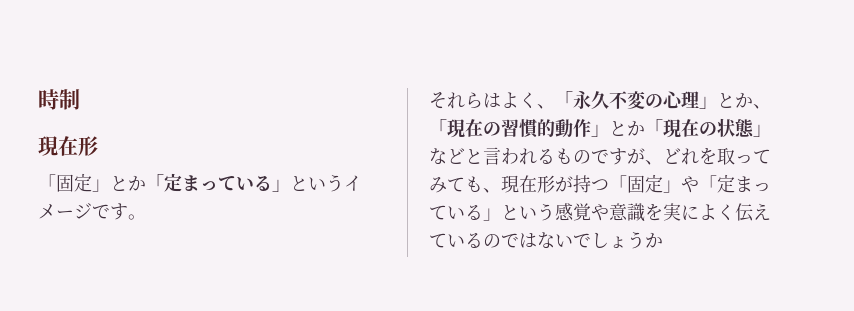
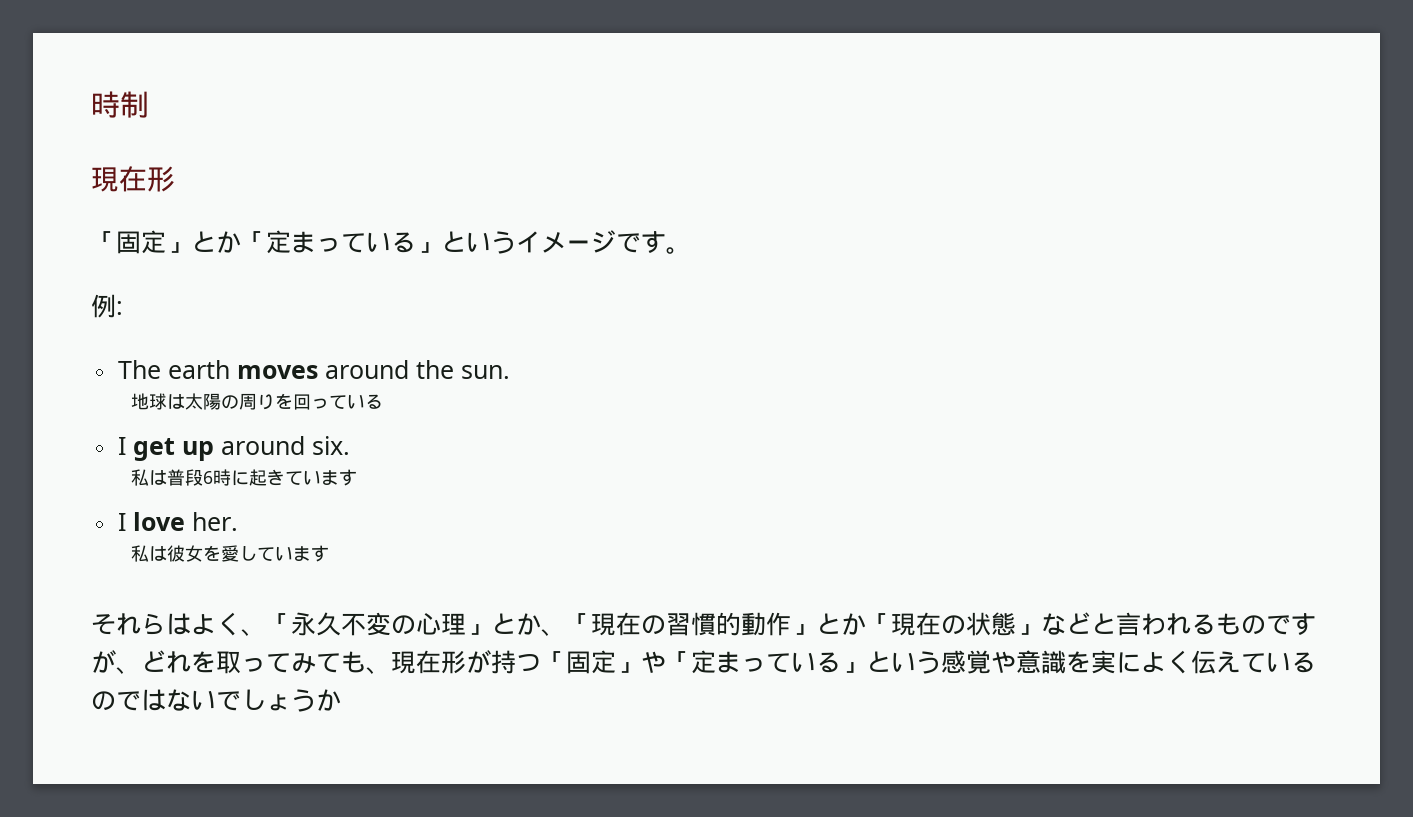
+ 例:
+ The earth moves around the sun.
+ 地球は太陽の周りを回っている
+ I get up around six.
+ 私は普段6時に起きています
+ I love her.
+ 私は彼女を愛しています

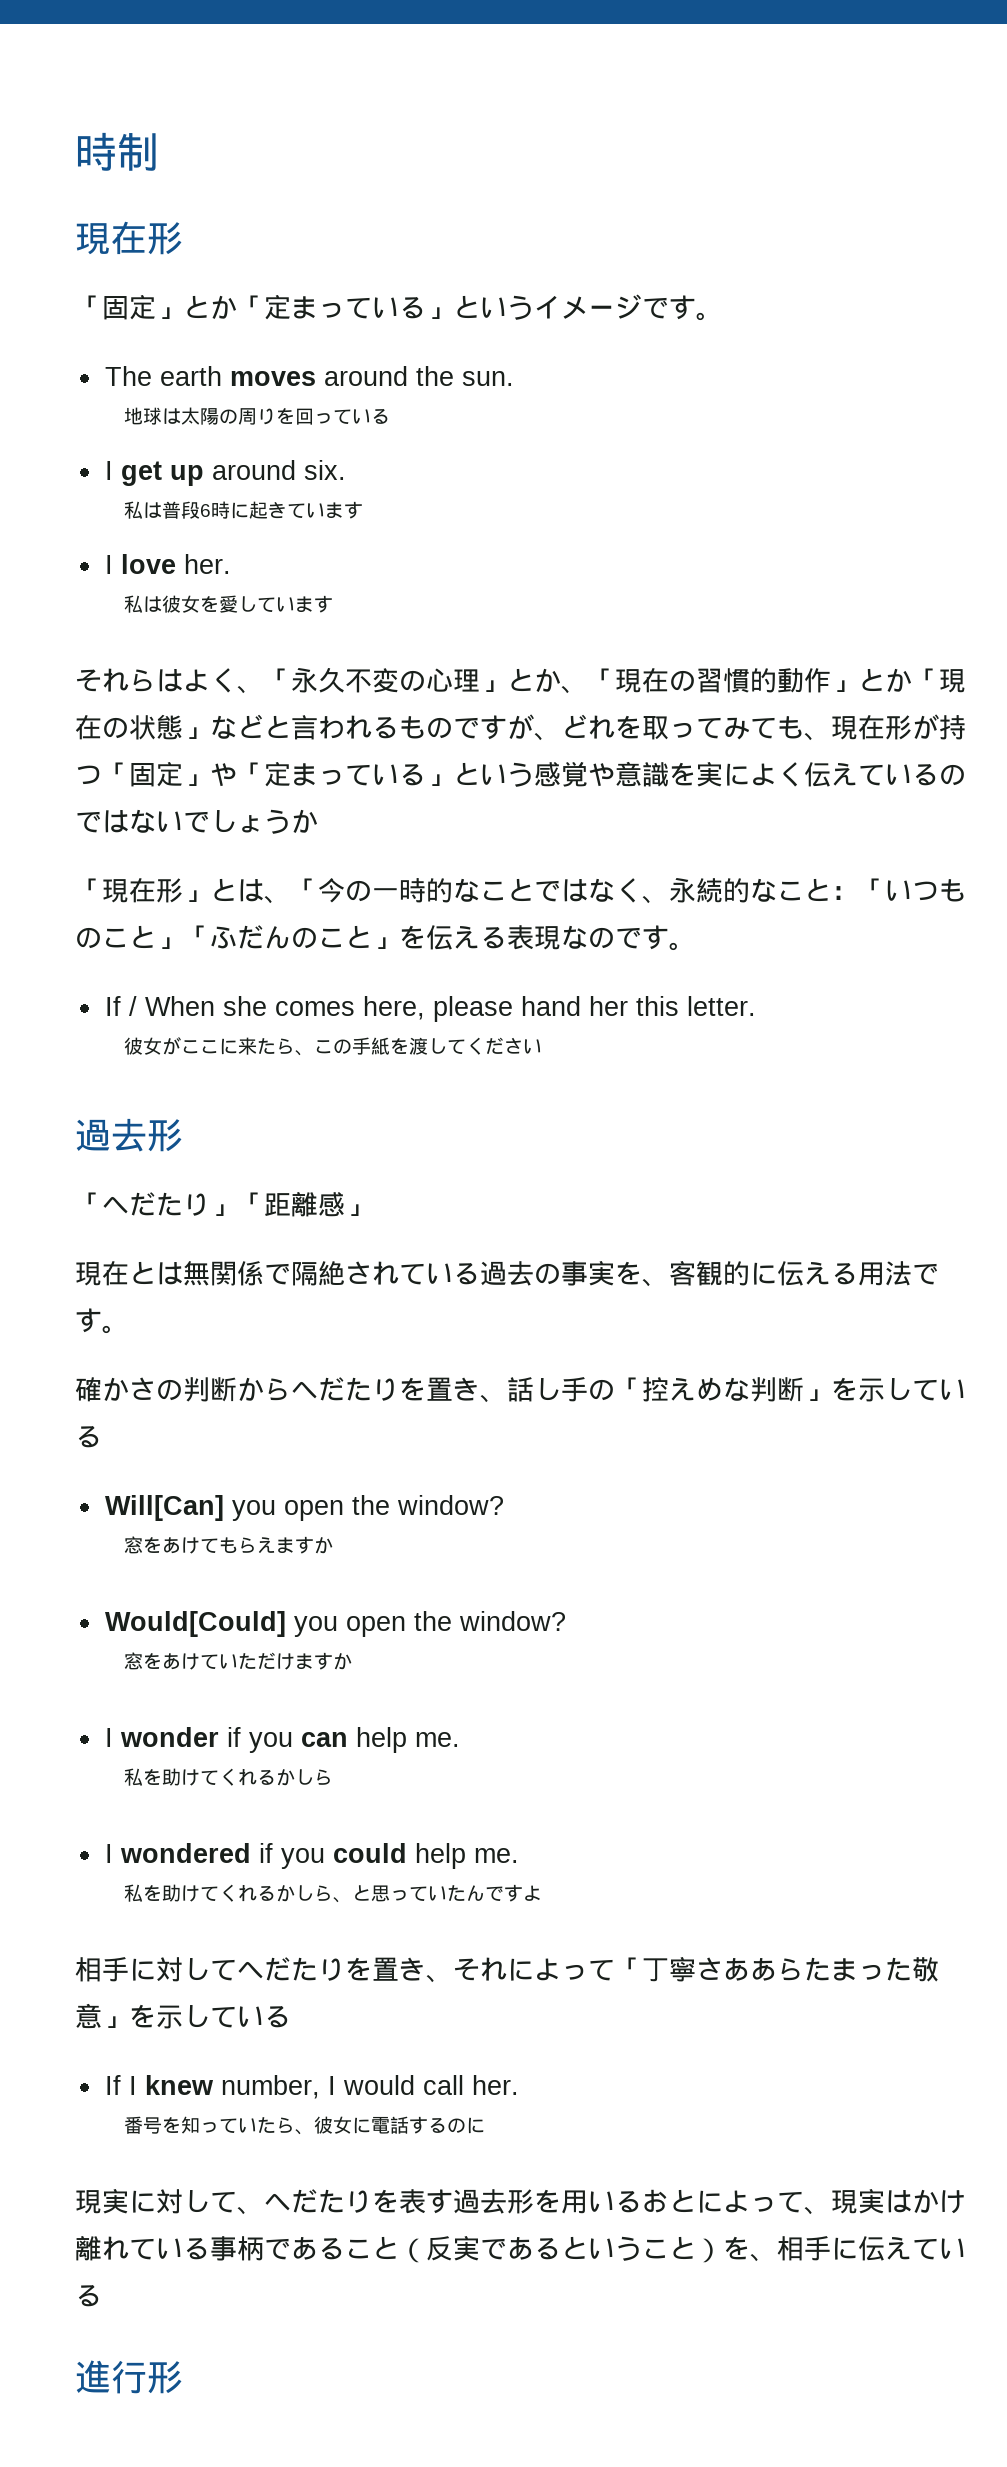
- 例:
+ 「現在形」とは、「今の一時的なことではなく、永続的なこと：「いつものこと」「ふだんのこと」を伝える表現なのです。
+ If / When she comes here, please hand her this letter.
+ 彼女がここに来たら、この手紙を渡してください
+ 過去形
+ 「へだたり」「距離感」
+ 現在とは無関係で隔絶されている過去の事実を、客観的に伝える用法です。
+ 確かさの判断からへだたりを置き、話し手の「控えめな判断」を示している
+ Will[Can] you open the window?
+ 窓をあけてもらえますか
+ Would[Could] you open the window?
+ 窓をあけていただけますか
+ I wonder if you can help me.
+ 私を助けてくれるかしら
+ I wondered if you could help me.
+ 私を助けてくれるかしら、と思っていたんですよ
+ 相手に対してへだたりを置き、それによって「丁寧さああらたまった敬意」を示している
+ If I knew number, I would call her.
+ 番号を知っていたら、彼女に電話するのに
+ 現実に対して、へだたりを表す過去形を用いるおとによって、現実はかけ離れている事柄であること（反実であるということ）を、相手に伝えている
+ 進行形

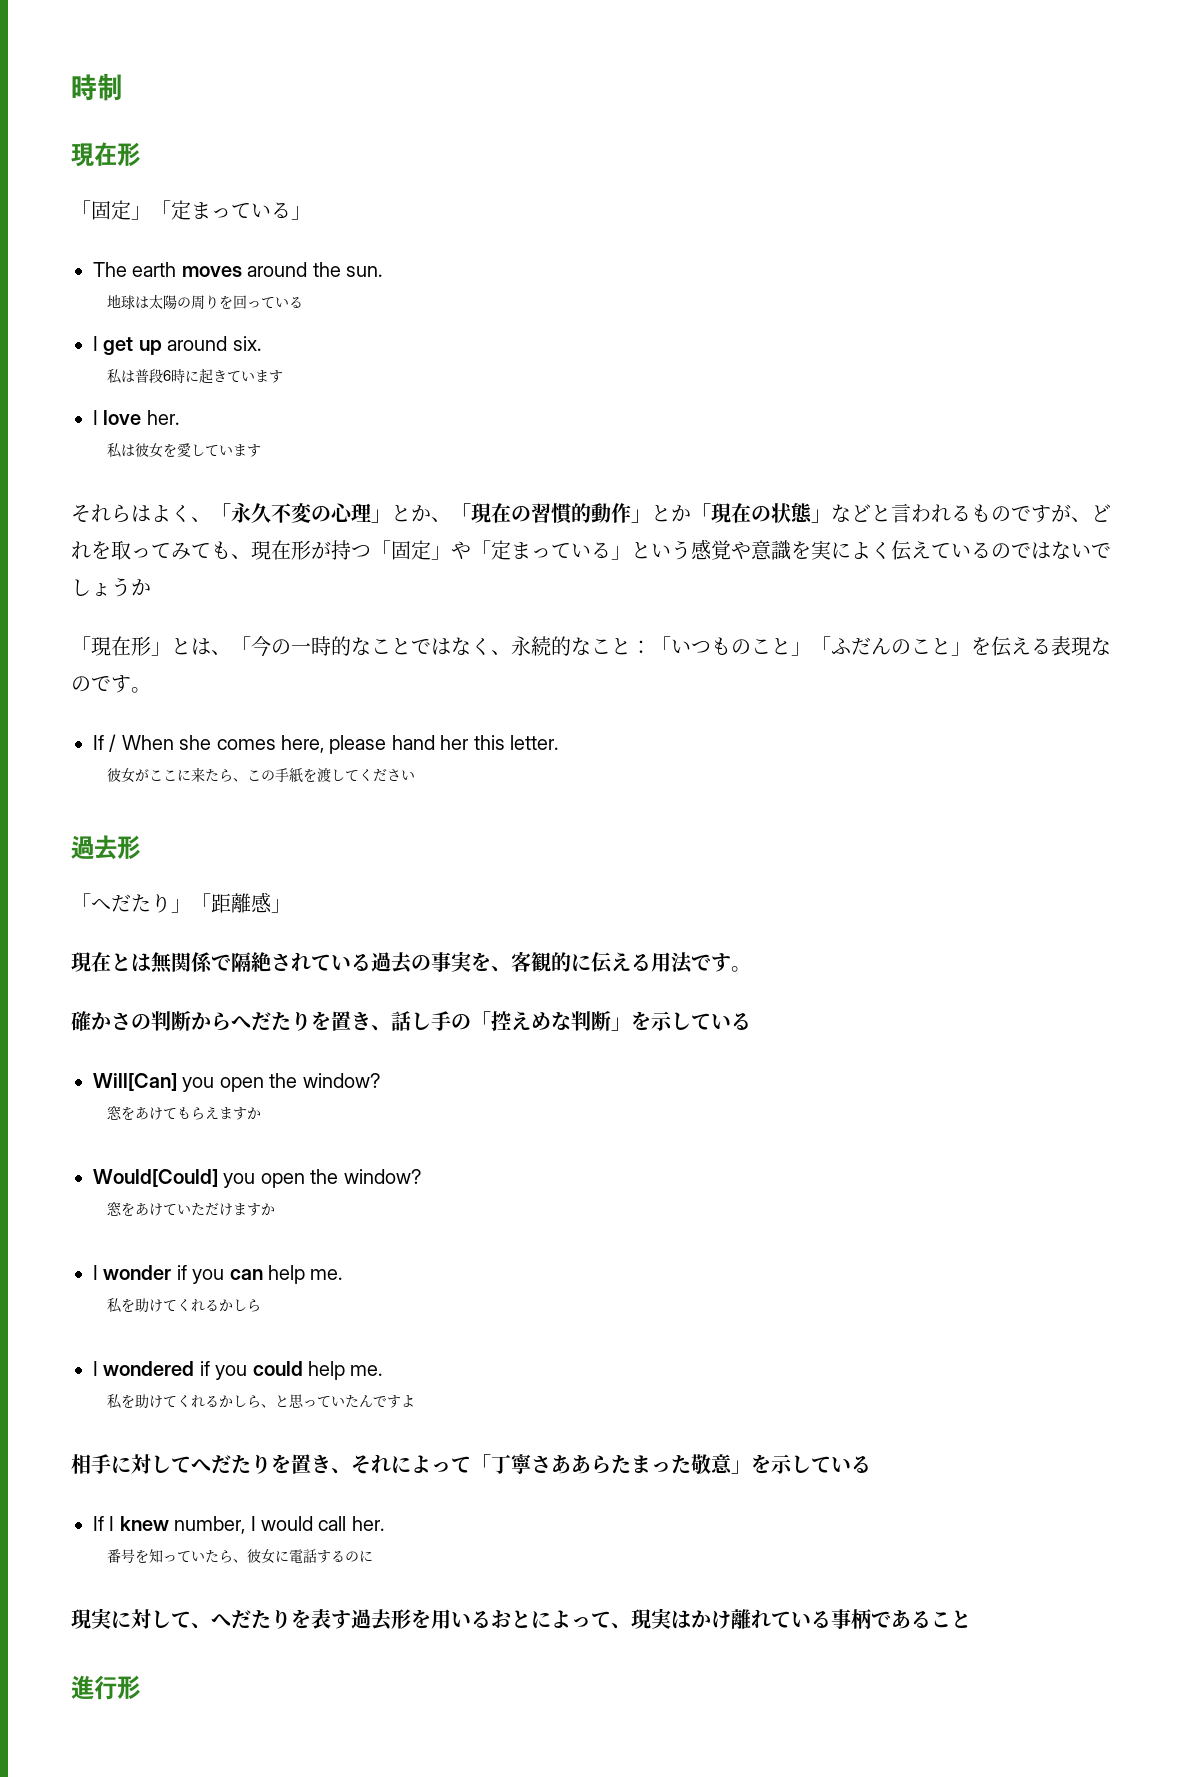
- 「固定」とか「定まっている」というイメージです。
+ 「固定」「定まっている」
- 現実に対して、へだたりを表す過去形を用いるおとによって、現実はかけ離れている事柄であること（反実であるということ）を、相手に伝えている
+ 現実に対して、へだたりを表す過去形を用いるおとによって、現実はかけ離れている事柄であること

